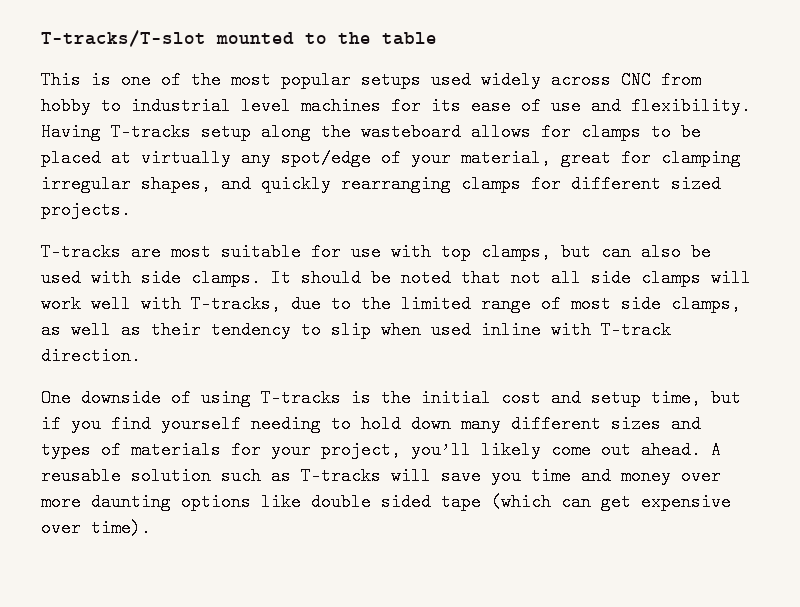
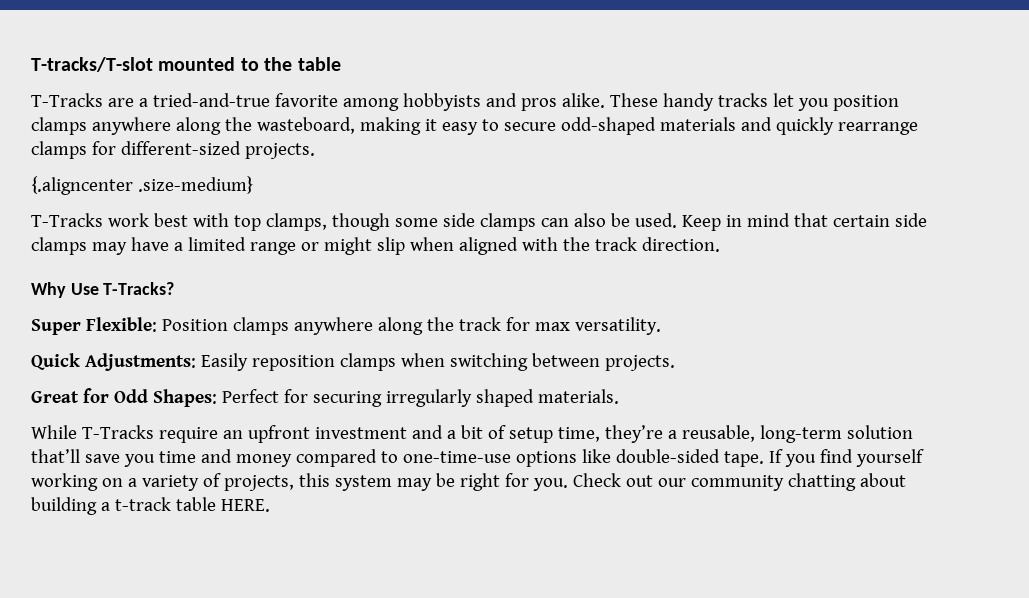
- This is one of the most popular setups used widely across CNC from hobby to industrial level machines for its ease of use and flexibility. Having T-tracks setup along the wasteboard allows for clamps to be placed at virtually any spot/edge of your material, great for clamping irregular shapes, and quickly rearranging clamps for different sized projects.
- T-tracks are most suitable for use with top clamps, but can also be used with side clamps. It should be noted that not all side clamps will work well with T-tracks, due to the limited range of most side clamps, as well as their tendency to slip when used inline with T-track direction.
- One downside of using T-tracks is the initial cost and setup time, but if you find yourself needing to hold down many different sizes and types of materials for your project, you’ll likely come out ahead. A reusable solution such as T-tracks will save you time and money over more daunting options like double sided tape (which can get expensive over time).
+ T-Tracks are a tried-and-true favorite among hobbyists and pros alike. These handy tracks let you position clamps anywhere along the wasteboard, making it easy to secure odd-shaped materials and quickly rearrange clamps for different-sized projects.
+ {.aligncenter .size-medium}
+ T-Tracks work best with top clamps, though some side clamps can also be used. Keep in mind that certain side clamps may have a limited range or might slip when aligned with the track direction.
+ Why Use T-Tracks?
+ Super Flexible: Position clamps anywhere along the track for max versatility.
+ Quick Adjustments: Easily reposition clamps when switching between projects.
+ Great for Odd Shapes: Perfect for securing irregularly shaped materials.
+ While T-Tracks require an upfront investment and a bit of setup time, they’re a reusable, long-term solution that’ll save you time and money compared to one-time-use options like double-sided tape. If you find yourself working on a variety of projects, this system may be right for you. Check out our community chatting about building a t-track table HERE.

